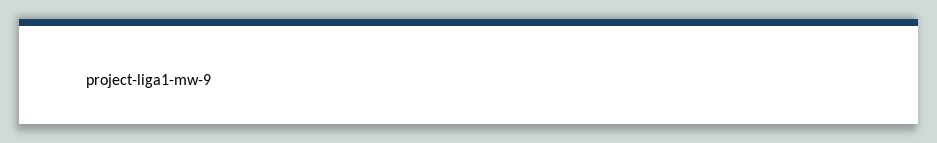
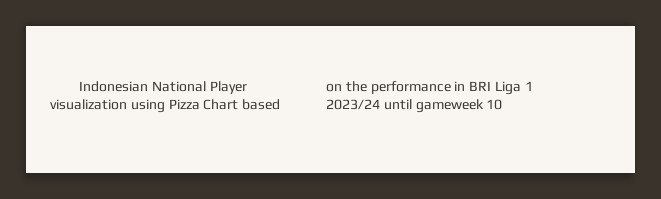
- project-liga1-mw-9
+ Indonesian National Player visualization using Pizza Chart based on the performance in BRI Liga 1 2023/24 until gameweek 10

